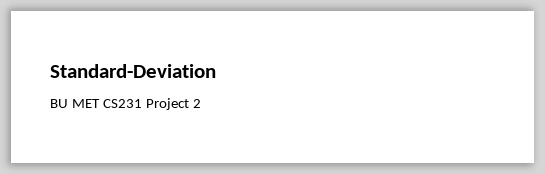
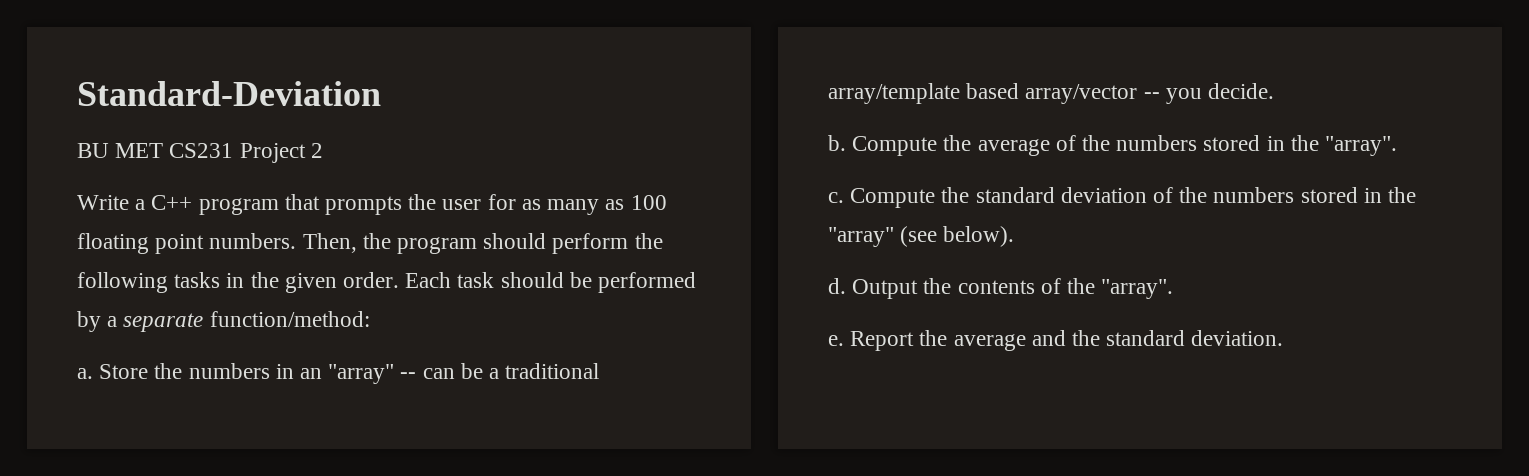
+ Write a C++ program that prompts the user for as many as 100 floating point numbers. Then, the program should perform the following tasks in the given order. Each task should be performed by a separate function/method:
+ a. Store the numbers in an "array" -- can be a traditional array/template based array/vector -- you decide.
+ b. Compute the average of the numbers stored in the "array".
+ c. Compute the standard deviation of the numbers stored in the "array" (see below).
+ d. Output the contents of the "array".
+ e. Report the average and the standard deviation.

